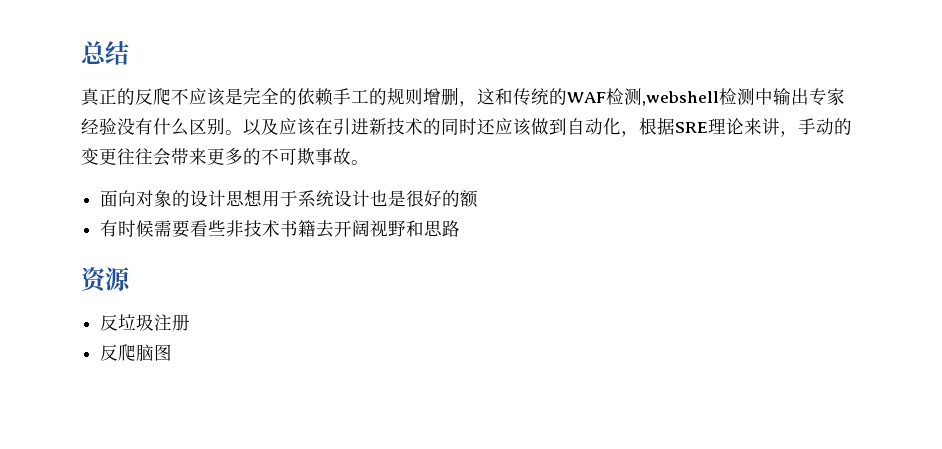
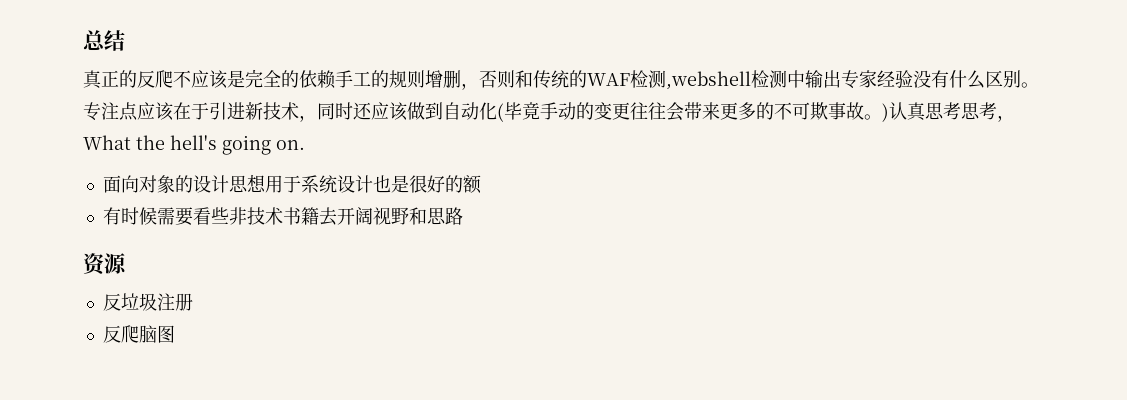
- 真正的反爬不应该是完全的依赖手工的规则增删，这和传统的WAF检测,webshell检测中输出专家经验没有什么区别。
+ 真正的反爬不应该是完全的依赖手工的规则增删，否则和传统的WAF检测,webshell检测中输出专家经验没有什么区别。
- 以及应该在引进新技术的同时还应该做到自动化，根据SRE理论来讲，手动的变更往往会带来更多的不可欺事故。
+ 专注点应该在于引进新技术，同时还应该做到自动化(毕竟手动的变更往往会带来更多的不可欺事故。)认真思考思考，What the hell's going on.

